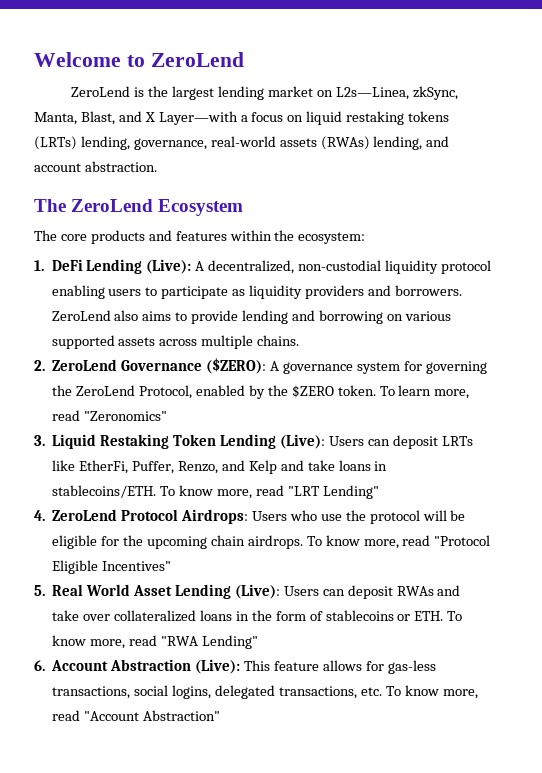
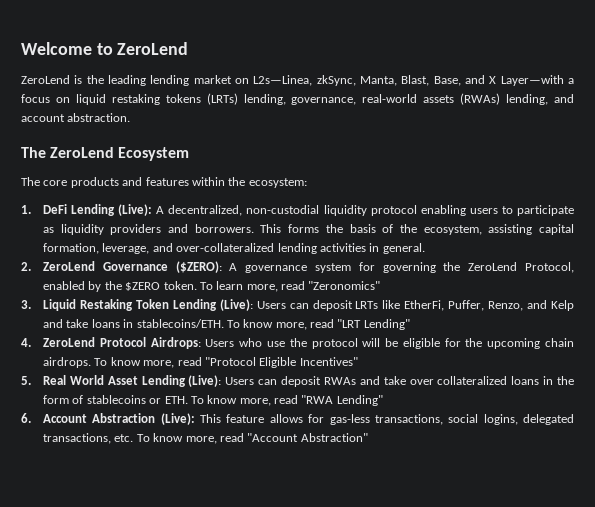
- ZeroLend is the largest lending market on L2s—Linea, zkSync, Manta, Blast, and X Layer—with a focus on liquid restaking tokens (LRTs) lending, governance, real-world assets (RWAs) lending, and account abstraction.
+ ZeroLend is the leading lending market on L2s—Linea, zkSync, Manta, Blast, Base, and X Layer—with a focus on liquid restaking tokens (LRTs) lending, governance, real-world assets (RWAs) lending, and account abstraction.
- ZeroLend also aims to provide lending and borrowing on various supported assets across multiple chains.
+ This forms the basis of the ecosystem, assisting capital formation, leverage, and over-collateralized lending activities in general.

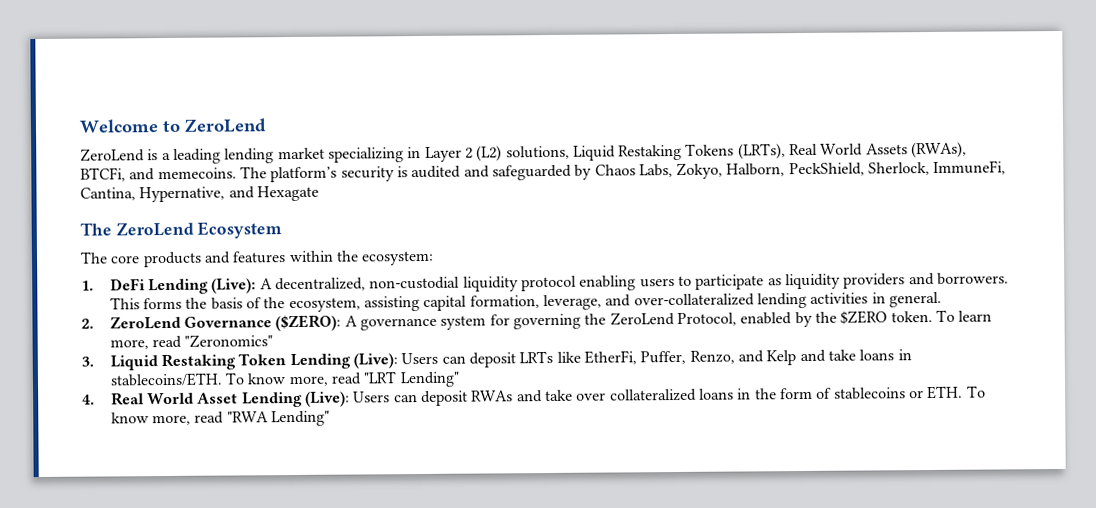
- ZeroLend is the leading lending market on L2s—Linea, zkSync, Manta, Blast, Base, and X Layer—with a focus on liquid restaking tokens (LRTs) lending, governance, real-world assets (RWAs) lending, and account abstraction.
+ ZeroLend is a leading lending market specializing in Layer 2 (L2) solutions, Liquid Restaking Tokens (LRTs), Real World Assets (RWAs), BTCFi, and memecoins. The platform’s security is audited and safeguarded by Chaos Labs, Zokyo, Halborn, PeckShield, Sherlock, ImmuneFi, Cantina, Hypernative, and Hexagate
- 4. ZeroLend Protocol Airdrops: Users who use the protocol will be eligible for the upcoming chain airdrops. To know more, read "Protocol Eligible Incentives"
- 5. Real World Asset Lending (Live): Users can deposit RWAs and take over collateralized loans in the form of stablecoins or ETH. To know more, read "RWA Lending"
+ 4. Real World Asset Lending (Live): Users can deposit RWAs and take over collateralized loans in the form of stablecoins or ETH. To know more, read "RWA Lending"
- 6. Account Abstraction (Live): This feature allows for gas-less transactions, social logins, delegated transactions, etc. To know more, read "Account Abstraction"

